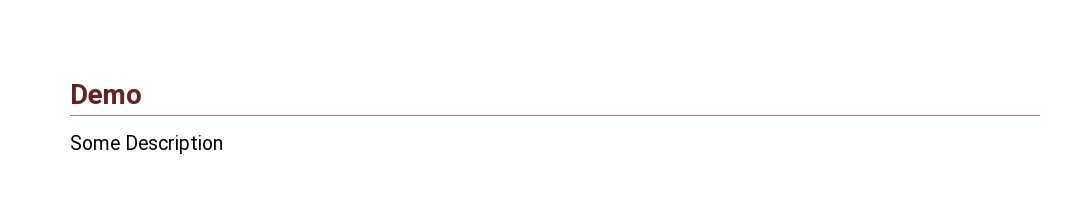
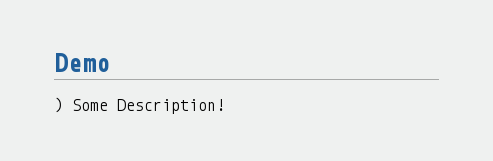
- Some Description
+ ) Some Description!

